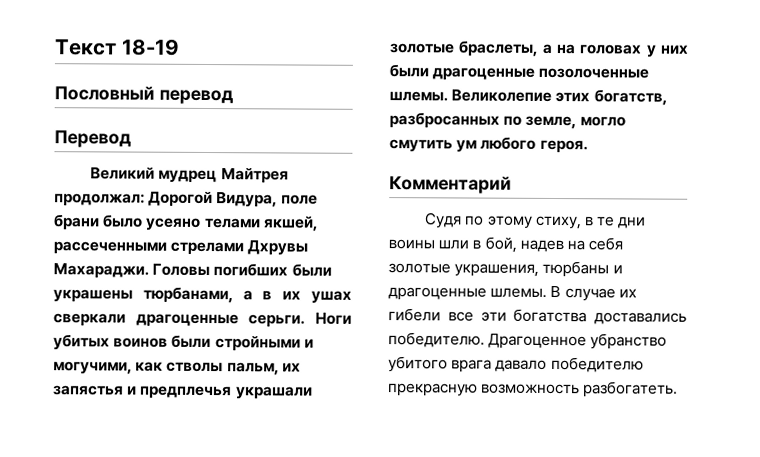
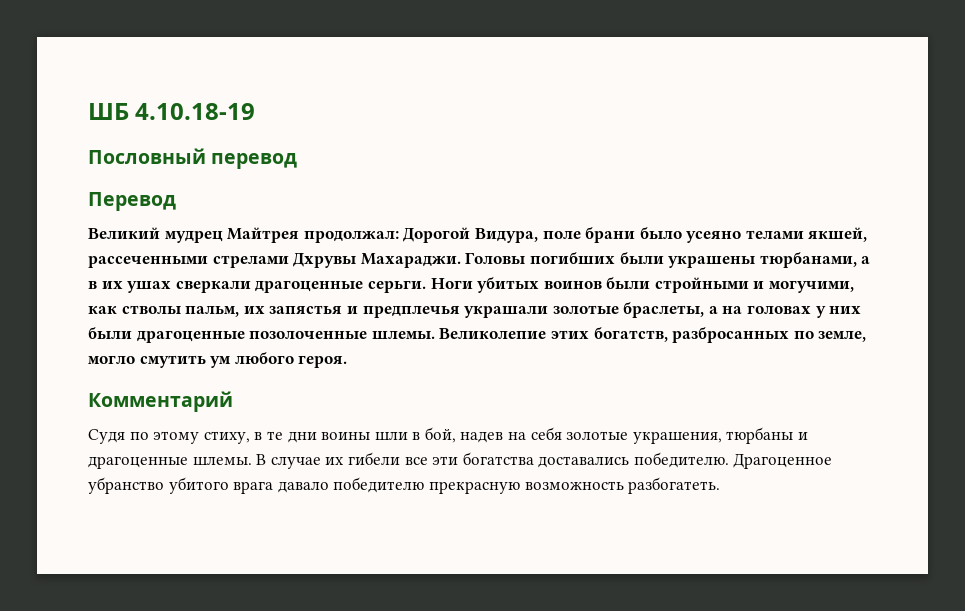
- Текст 18-19
+ ШБ 4.10.18-19

